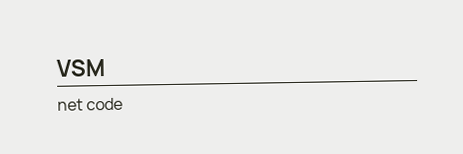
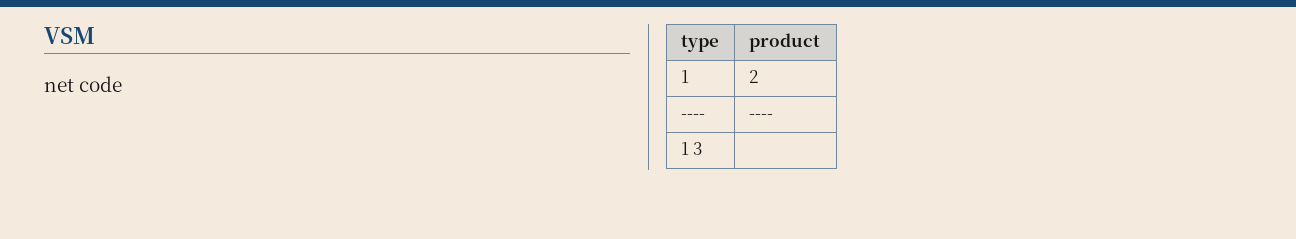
+ type | product
+ 1 | 2
+ ---- | ----
+ 1 3 |

